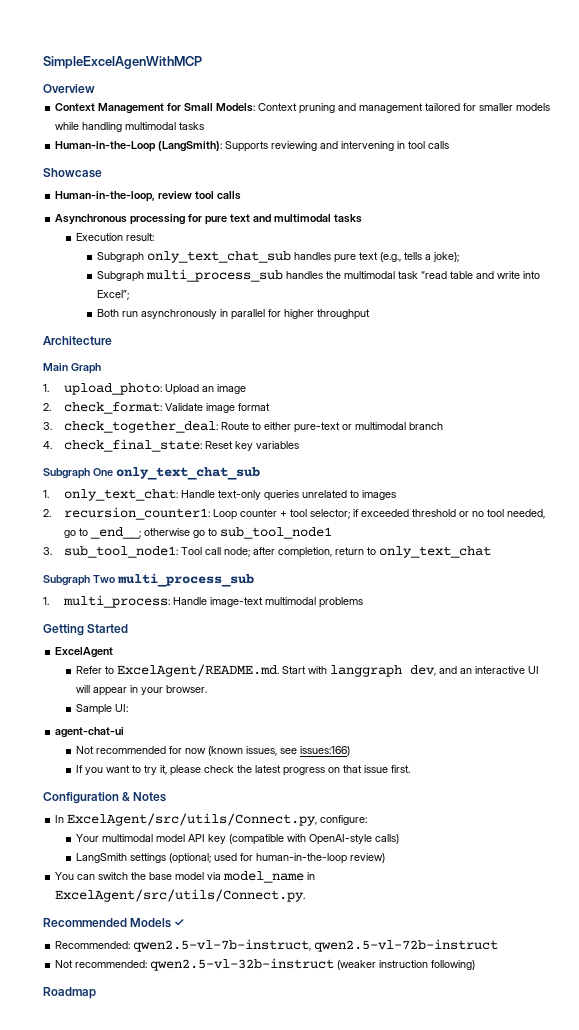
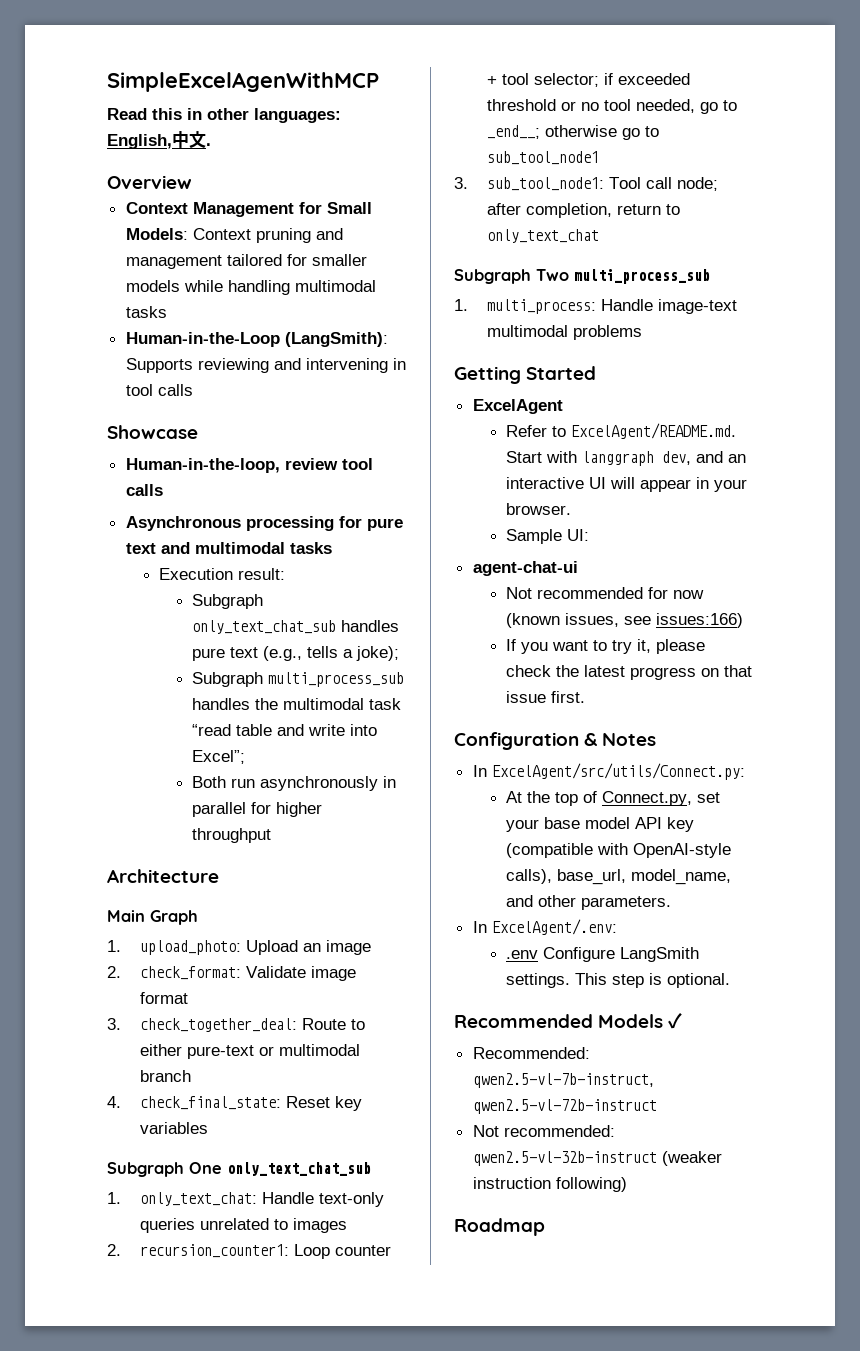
+ Read this in other languages: English,中文.
- In ExcelAgent/src/utils/Connect.py, configure:
- Your multimodal model API key (compatible with OpenAI-style calls)
- LangSmith settings (optional; used for human-in-the-loop review)
- You can switch the base model via model_name in ExcelAgent/src/utils/Connect.py.
+ In ExcelAgent/src/utils/Connect.py:
+ At the top of Connect.py, set your base model API key (compatible with OpenAI-style calls), base_url, model_name, and other parameters.
+ In ExcelAgent/.env:
+ .env Configure LangSmith settings. This step is optional.

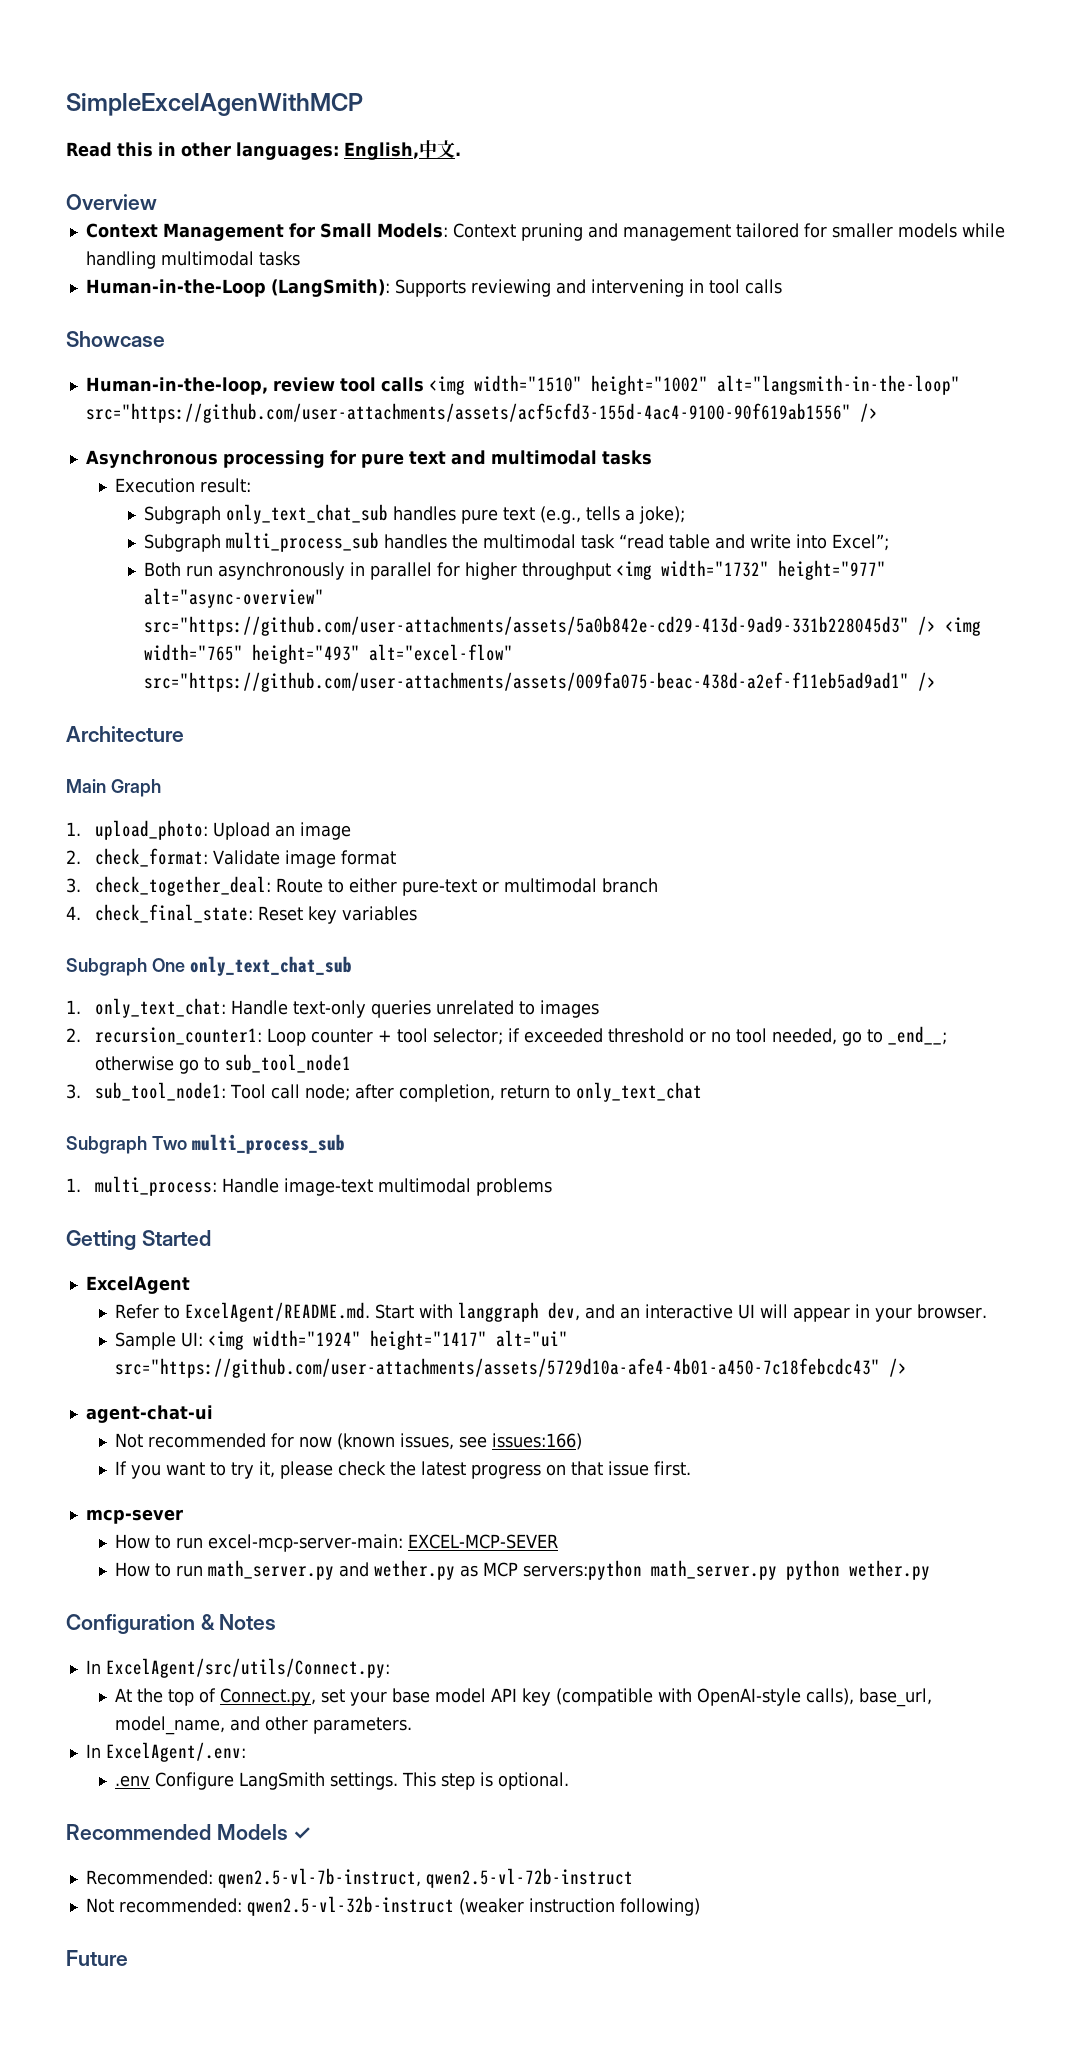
- Human-in-the-loop, review tool calls
+ Human-in-the-loop, review tool calls <img width="1510" height="1002" alt="langsmith-in-the-loop" src="https://github.com/user-attachments/assets/acf5cfd3-155d-4ac4-9100-90f619ab1556" />
- Both run asynchronously in parallel for higher throughput
+ Both run asynchronously in parallel for higher throughput <img width="1732" height="977" alt="async-overview" src="https://github.com/user-attachments/assets/5a0b842e-cd29-413d-9ad9-331b228045d3" /> <img width="765" height="493" alt="excel-flow" src="https://github.com/user-attachments/assets/009fa075-beac-438d-a2ef-f11eb5ad9ad1" />
- Sample UI:
+ Sample UI: <img width="1924" height="1417" alt="ui" src="https://github.com/user-attachments/assets/5729d10a-afe4-4b01-a450-7c18febcdc43" />
+ mcp-sever
+ How to run excel-mcp-server-main: EXCEL-MCP-SEVER
+ How to run math_server.py and wether.py as MCP servers:python math_server.py python wether.py
- Roadmap
+ Future

